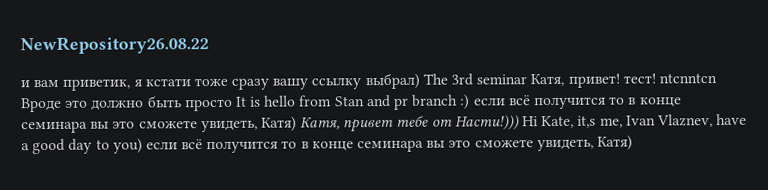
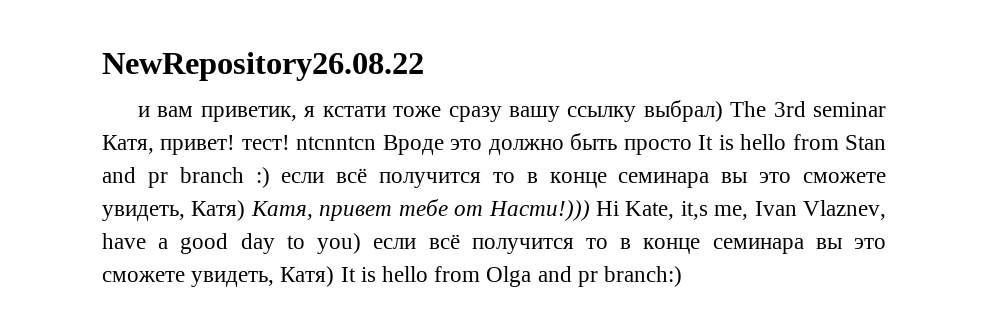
- Hi Kate, it,s me, Ivan Vlaznev, have a good day to you) если всё получится то в конце семинара вы это сможете увидеть, Катя)
+ Hi Kate, it,s me, Ivan Vlaznev, have a good day to you) если всё получится то в конце семинара вы это сможете увидеть, Катя) It is hello from Olga and pr branch:)

